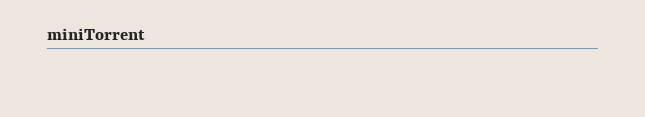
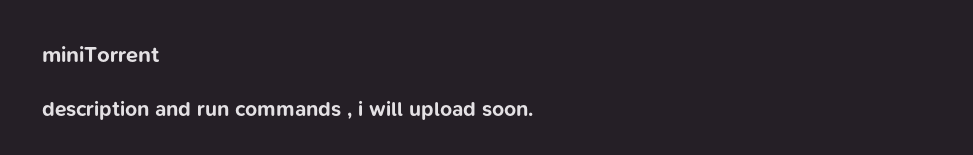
+ description and run commands , i will upload soon.

